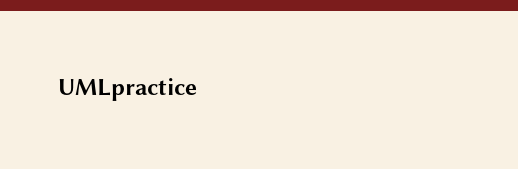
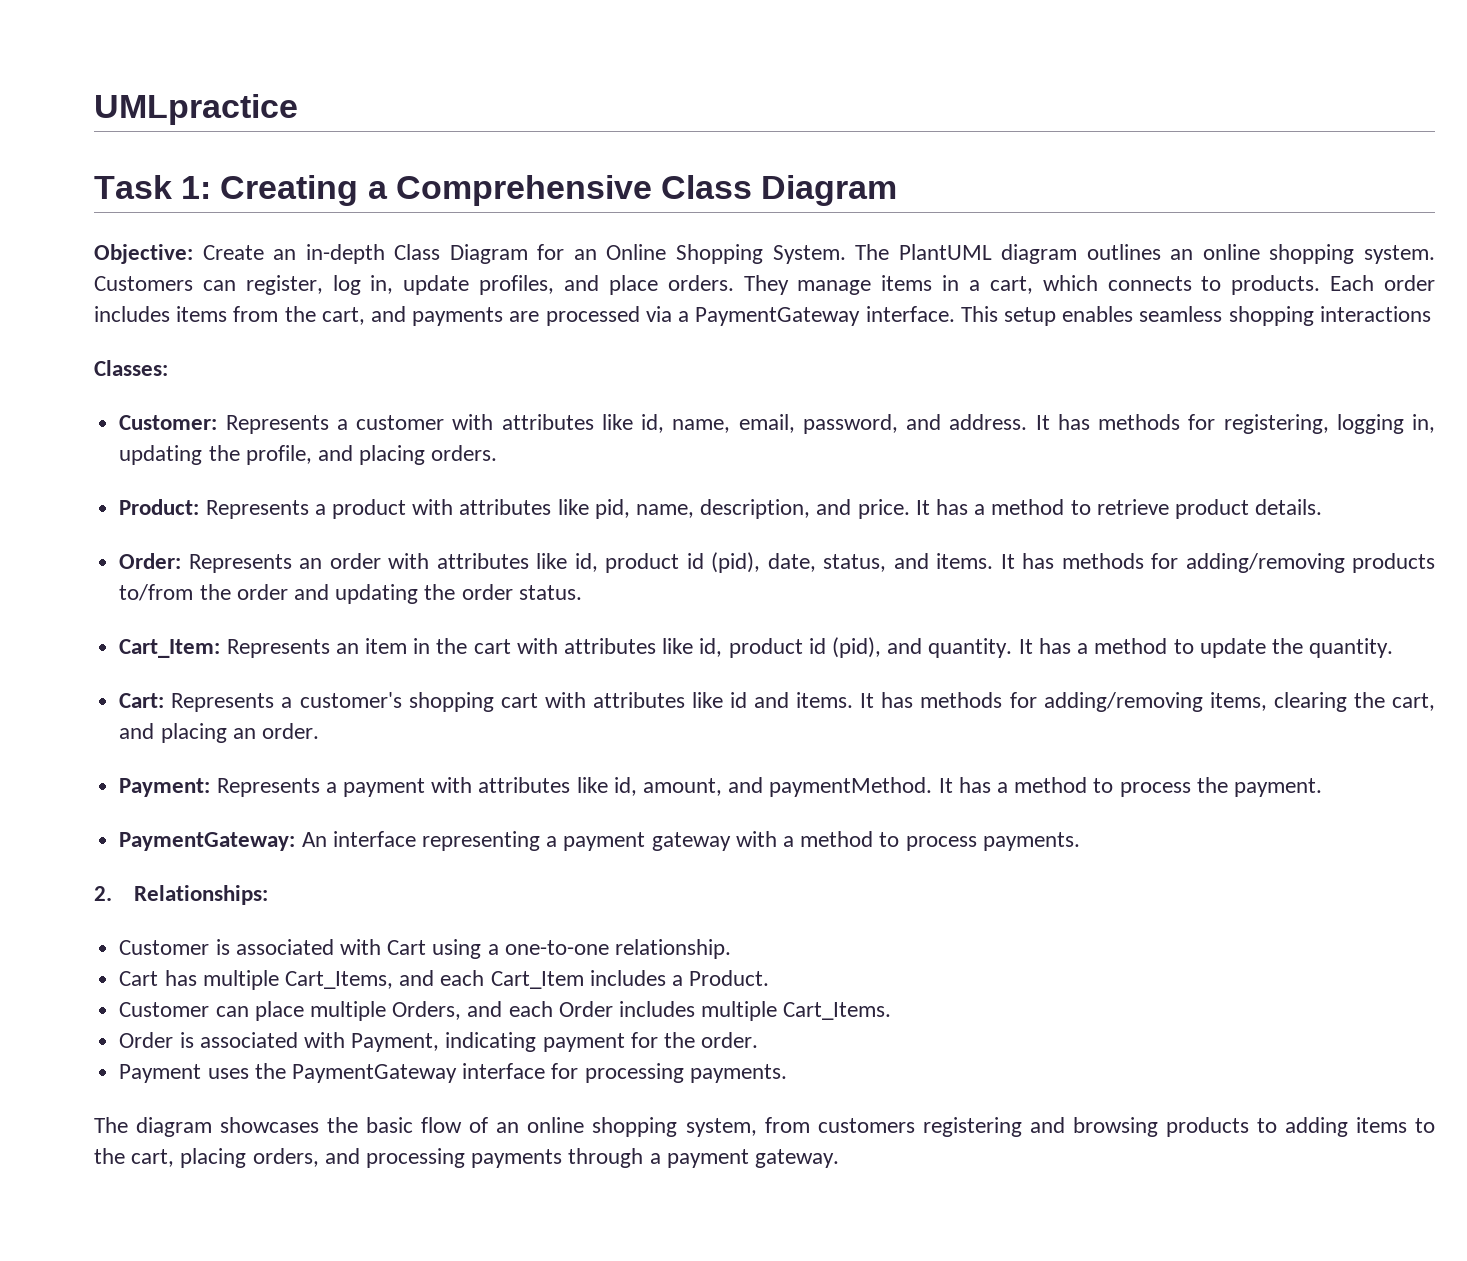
+ Task 1: Creating a Comprehensive Class Diagram
+ Objective: Create an in-depth Class Diagram for an Online Shopping System. The PlantUML diagram outlines an online shopping system. Customers can register, log in, update profiles, and place orders. They manage items in a cart, which connects to products. Each order includes items from the cart, and payments are processed via a PaymentGateway interface. This setup enables seamless shopping interactions
+ Classes:
+ Customer: Represents a customer with attributes like id, name, email, password, and address. It has methods for registering, logging in, updating the profile, and placing orders.
+ Product: Represents a product with attributes like pid, name, description, and price. It has a method to retrieve product details.
+ Order: Represents an order with attributes like id, product id (pid), date, status, and items. It has methods for adding/removing products to/from the order and updating the order status.
+ Cart_Item: Represents an item in the cart with attributes like id, product id (pid), and quantity. It has a method to update the quantity.
+ Cart: Represents a customer's shopping cart with attributes like id and items. It has methods for adding/removing items, clearing the cart, and placing an order.
+ Payment: Represents a payment with attributes like id, amount, and paymentMethod. It has a method to process the payment.
+ PaymentGateway: An interface representing a payment gateway with a method to process payments.
+ 2. Relationships:
+ Customer is associated with Cart using a one-to-one relationship.
+ Cart has multiple Cart_Items, and each Cart_Item includes a Product.
+ Customer can place multiple Orders, and each Order includes multiple Cart_Items.
+ Order is associated with Payment, indicating payment for the order.
+ Payment uses the PaymentGateway interface for processing payments.
+ The diagram showcases the basic flow of an online shopping system, from customers registering and browsing products to adding items to the cart, placing orders, and processing payments through a payment gateway.

